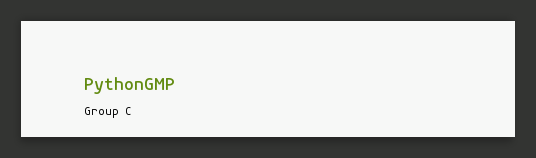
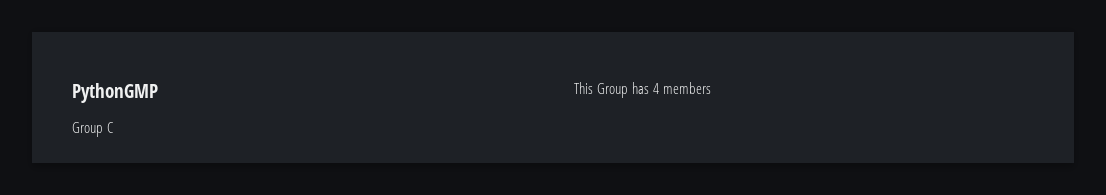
+ This Group has 4 members

